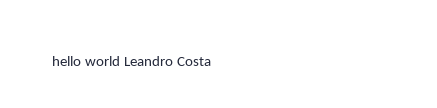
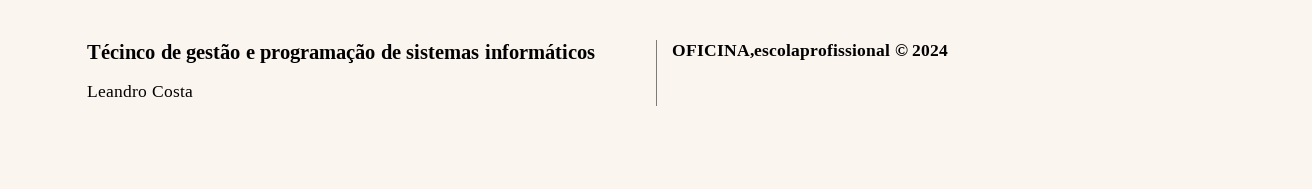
- hello world Leandro Costa
+ Técinco de gestão e programação de sistemas informáticos
+ Leandro Costa
+ OFICINA,escolaprofissional © 2024

